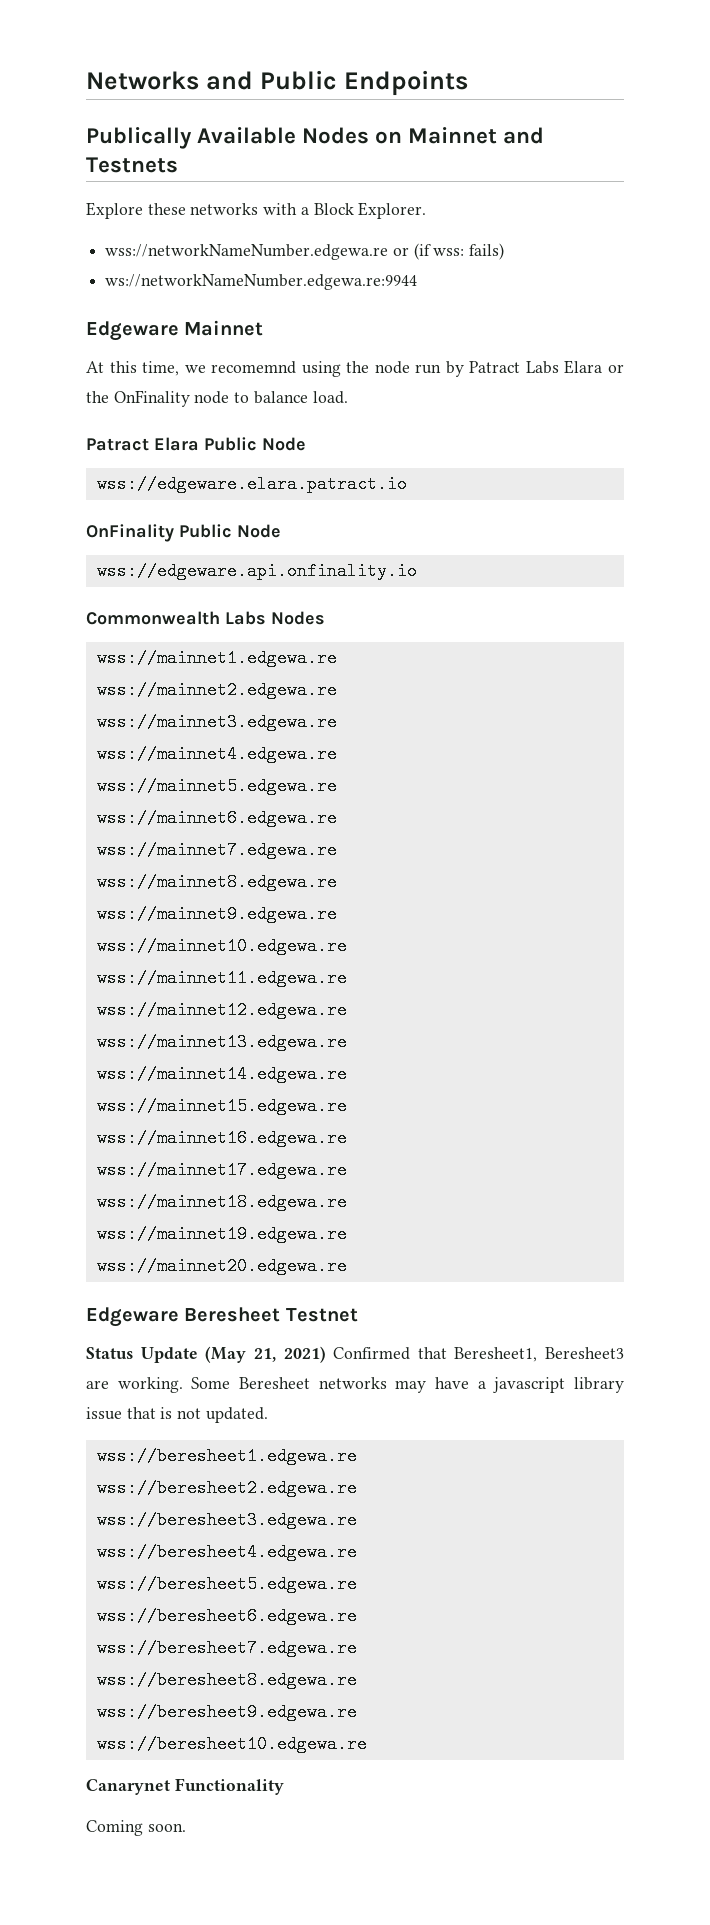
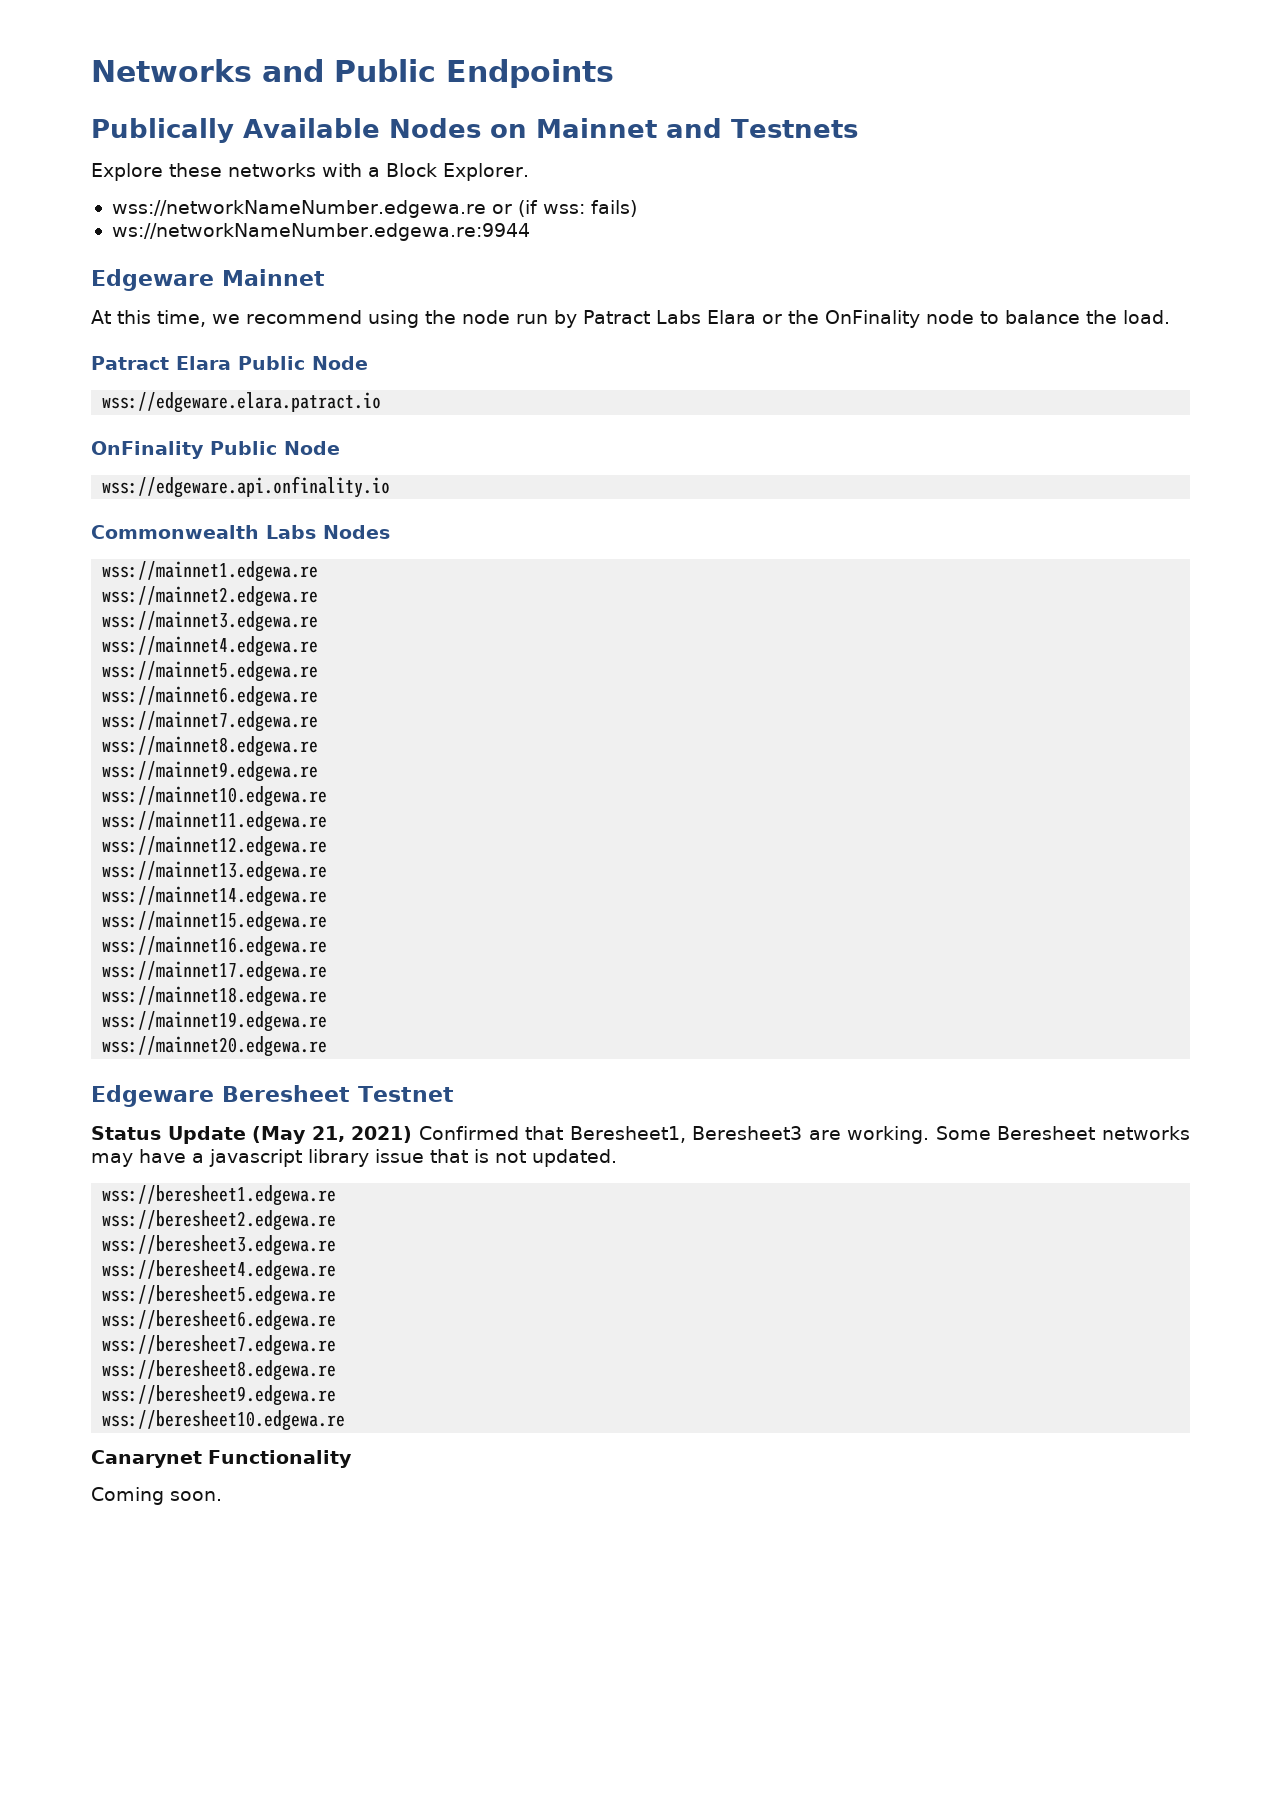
- At this time, we recomemnd using the node run by Patract Labs Elara or the OnFinality node to balance load.
+ At this time, we recommend using the node run by Patract Labs Elara or the OnFinality node to balance the load.

